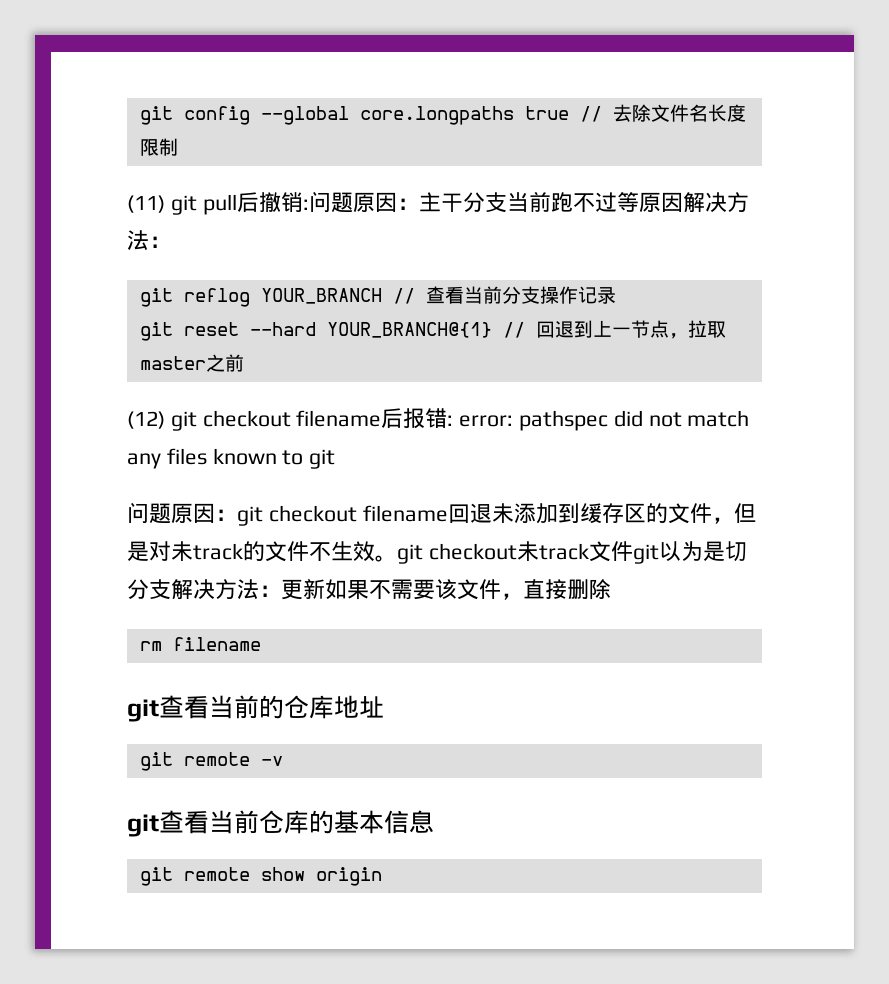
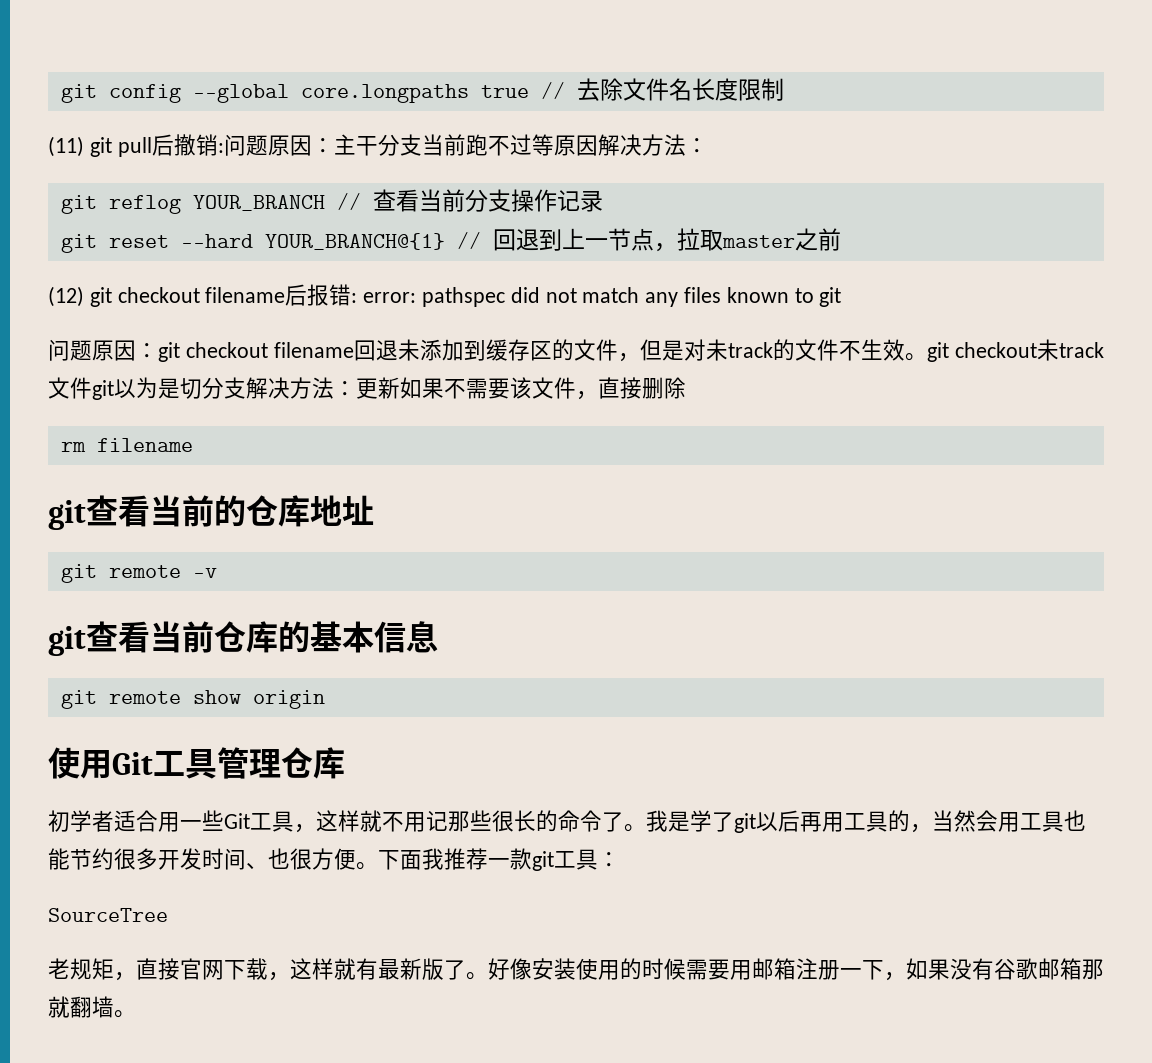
+ 使用Git工具管理仓库
+ 初学者适合用一些Git工具，这样就不用记那些很长的命令了。我是学了git以后再用工具的，当然会用工具也能节约很多开发时间、也很方便。下面我推荐一款git工具：
+ SourceTree
+ 老规矩，直接官网下载，这样就有最新版了。好像安装使用的时候需要用邮箱注册一下，如果没有谷歌邮箱那就翻墙。

